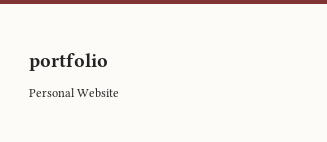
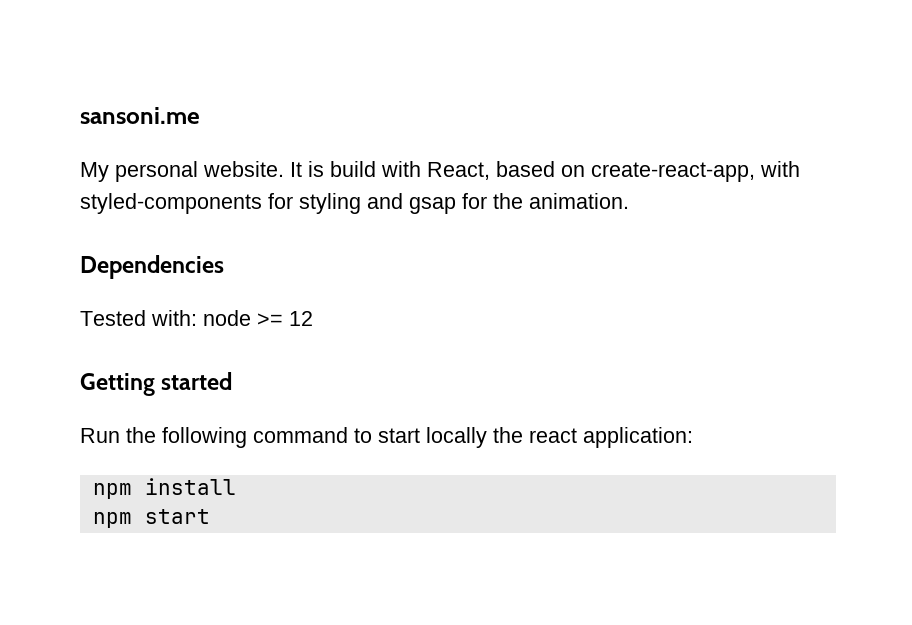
- portfolio
- Personal Website
+ sansoni.me
+ My personal website. It is build with React, based on create-react-app, with styled-components for styling and gsap for the animation.
+ Dependencies
+ Tested with: node >= 12
+ Getting started
+ Run the following command to start locally the react application:
+ npm install
+ npm start

